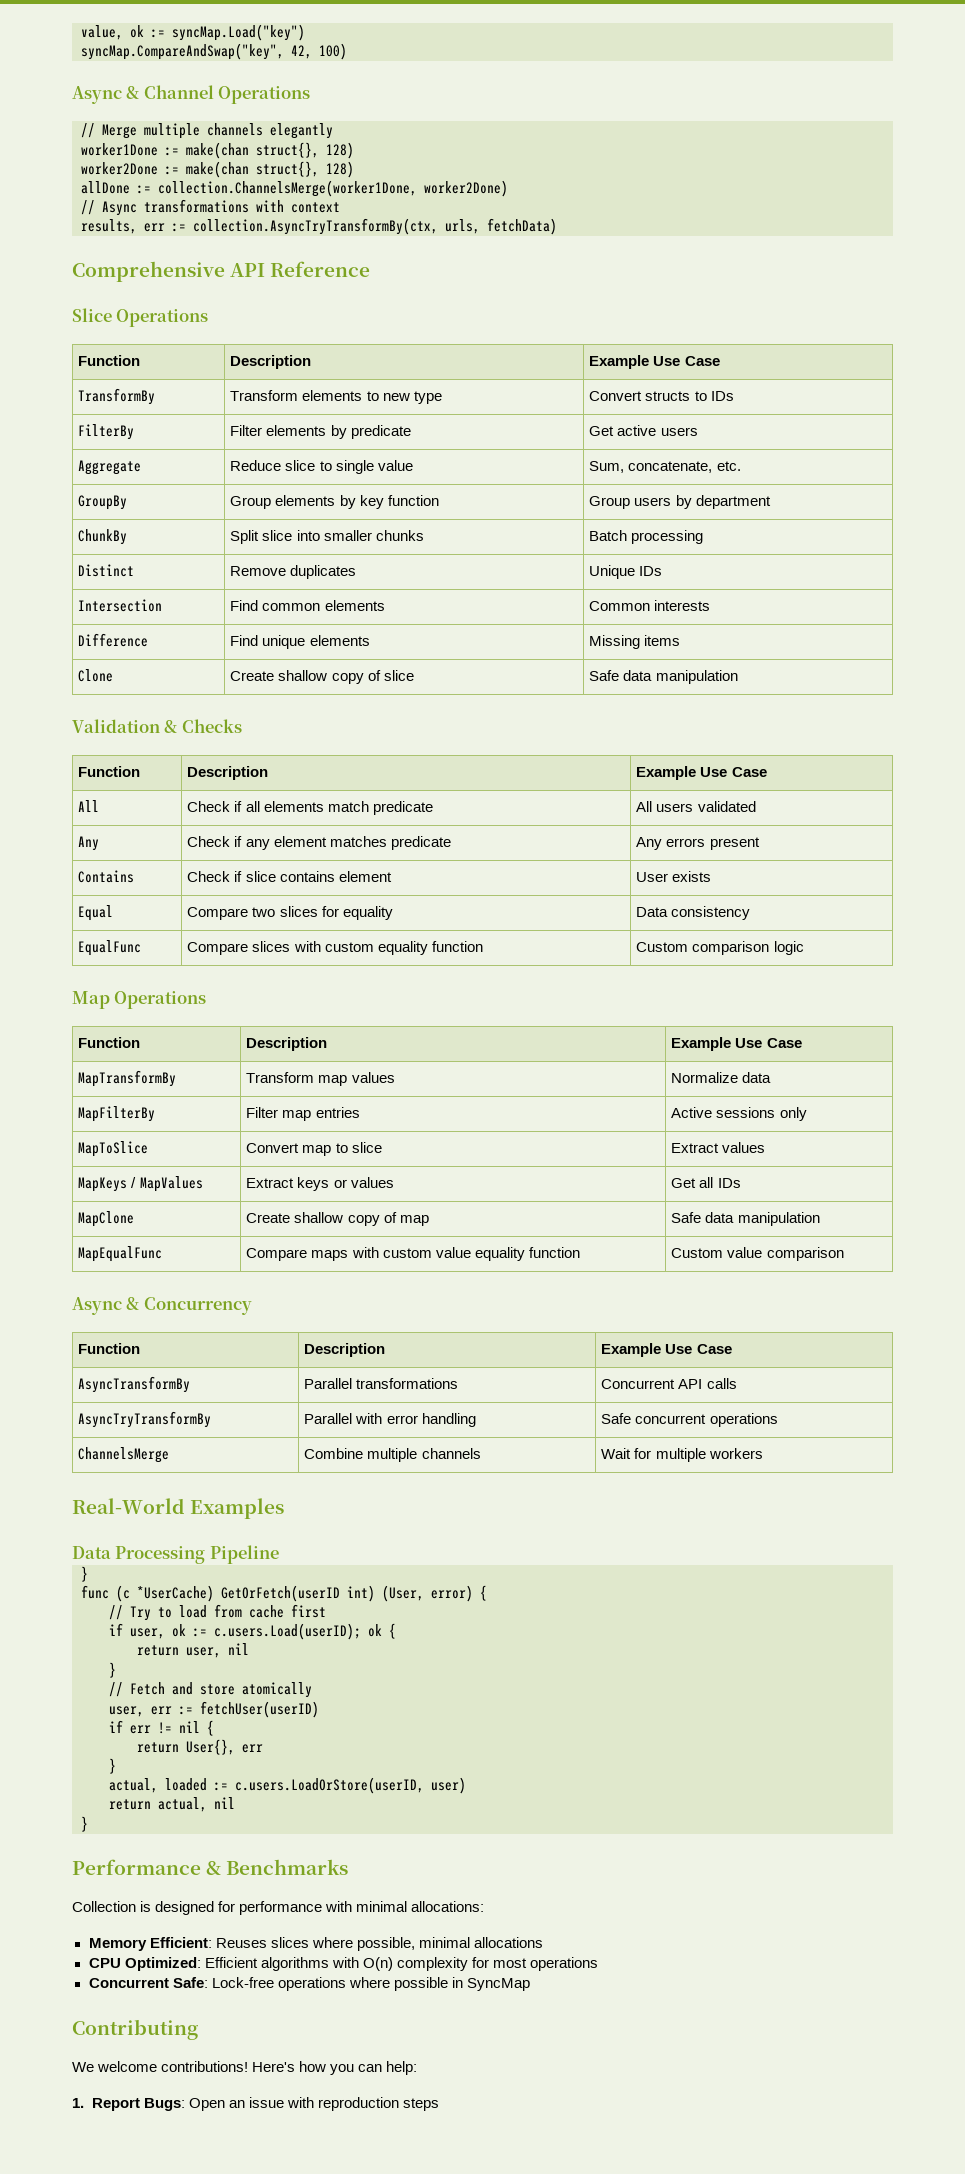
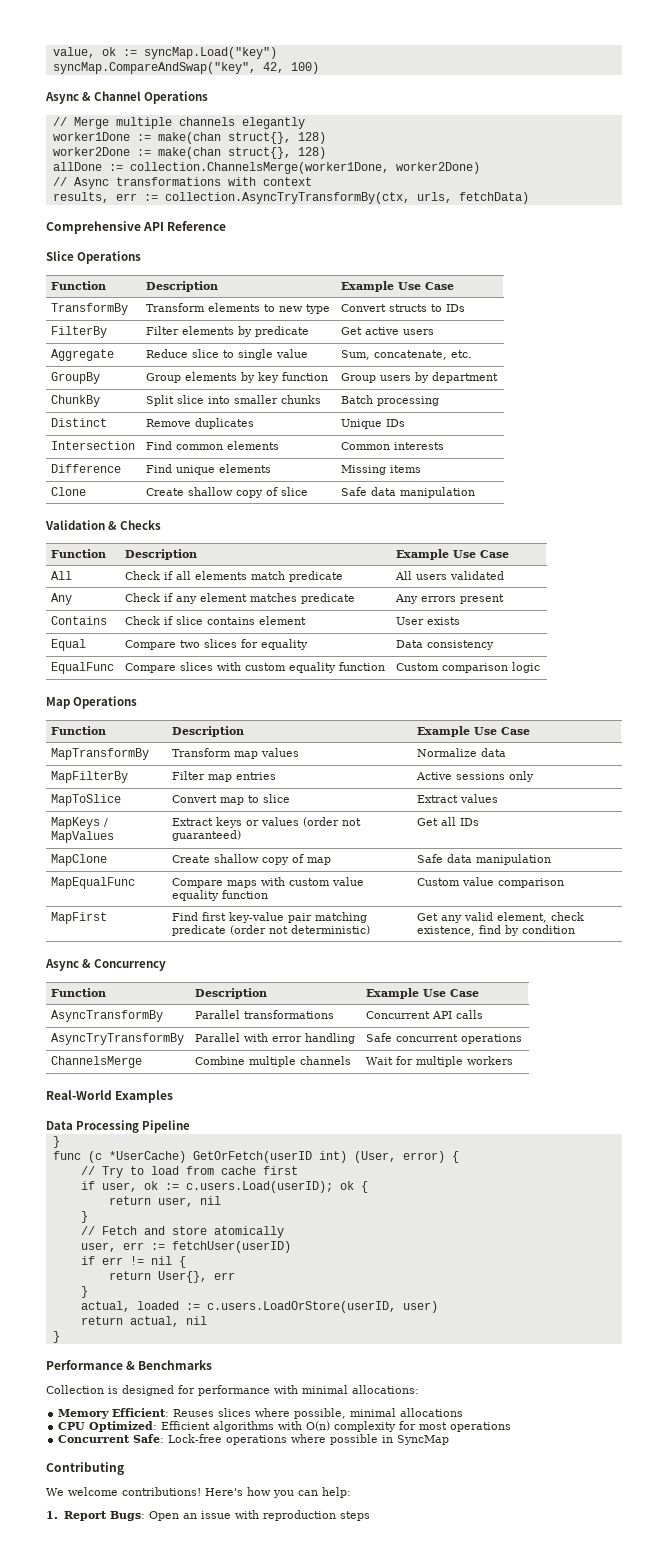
- MapKeys / MapValues | Extract keys or values | Get all IDs
+ MapKeys / MapValues | Extract keys or values (order not guaranteed) | Get all IDs
+ MapFirst | Find first key-value pair matching predicate (order not deterministic) | Get any valid element, check existence, find by condition

